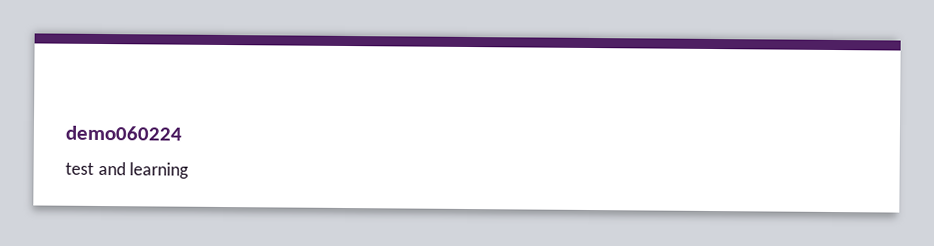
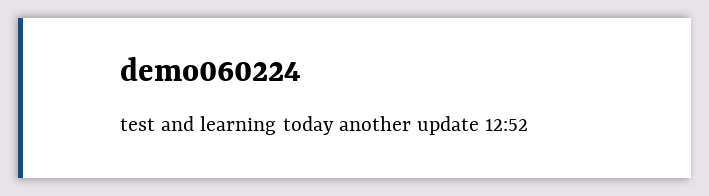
- test and learning
+ test and learning today another update 12:52

